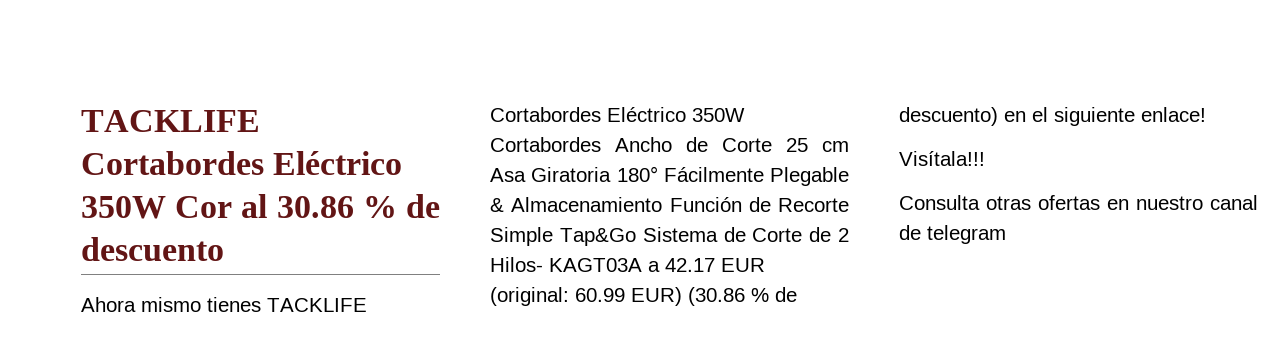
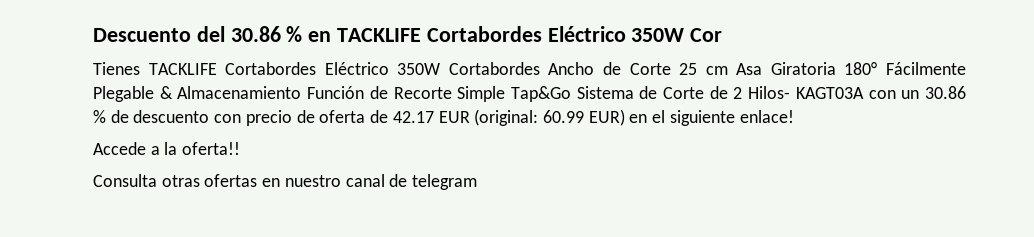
- TACKLIFE Cortabordes Eléctrico 350W Cor al 30.86 % de descuento
- Ahora mismo tienes TACKLIFE Cortabordes Eléctrico 350W Cortabordes Ancho de Corte 25 cm Asa Giratoria 180° Fácilmente Plegable & Almacenamiento Función de Recorte Simple Tap&Go Sistema de Corte de 2 Hilos- KAGT03A a 42.17 EUR (original: 60.99 EUR) (30.86 % de descuento) en el siguiente enlace!
+ Descuento del 30.86 % en TACKLIFE Cortabordes Eléctrico 350W Cor
+ Tienes TACKLIFE Cortabordes Eléctrico 350W Cortabordes Ancho de Corte 25 cm Asa Giratoria 180° Fácilmente Plegable & Almacenamiento Función de Recorte Simple Tap&Go Sistema de Corte de 2 Hilos- KAGT03A con un 30.86 % de descuento con precio de oferta de 42.17 EUR (original: 60.99 EUR) en el siguiente enlace!
- Visítala!!!
+ Accede a la oferta!!

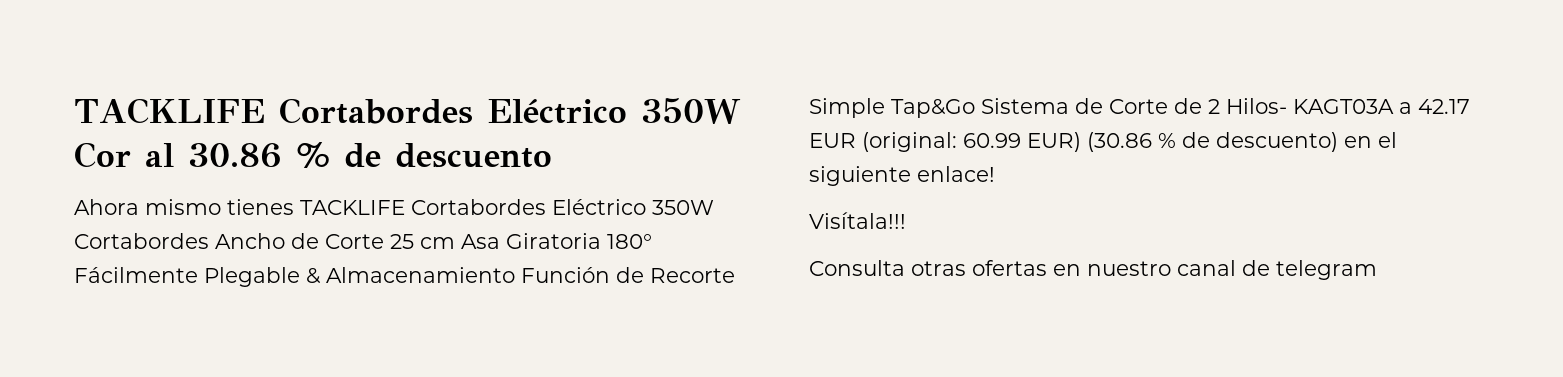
- Descuento del 30.86 % en TACKLIFE Cortabordes Eléctrico 350W Cor
- Tienes TACKLIFE Cortabordes Eléctrico 350W Cortabordes Ancho de Corte 25 cm Asa Giratoria 180° Fácilmente Plegable & Almacenamiento Función de Recorte Simple Tap&Go Sistema de Corte de 2 Hilos- KAGT03A con un 30.86 % de descuento con precio de oferta de 42.17 EUR (original: 60.99 EUR) en el siguiente enlace!
+ TACKLIFE Cortabordes Eléctrico 350W Cor al 30.86 % de descuento
+ Ahora mismo tienes TACKLIFE Cortabordes Eléctrico 350W Cortabordes Ancho de Corte 25 cm Asa Giratoria 180° Fácilmente Plegable & Almacenamiento Función de Recorte Simple Tap&Go Sistema de Corte de 2 Hilos- KAGT03A a 42.17 EUR (original: 60.99 EUR) (30.86 % de descuento) en el siguiente enlace!
- Accede a la oferta!!
+ Visítala!!!

